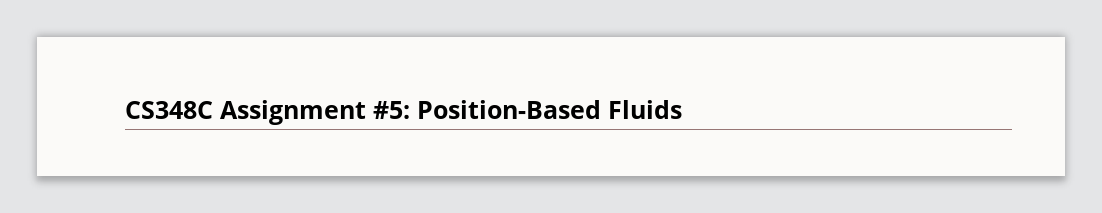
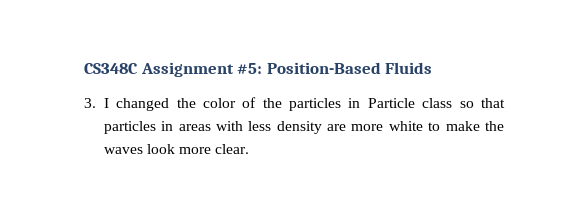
+ 3. I changed the color of the particles in Particle class so that particles in areas with less density are more white to make the waves look more clear.

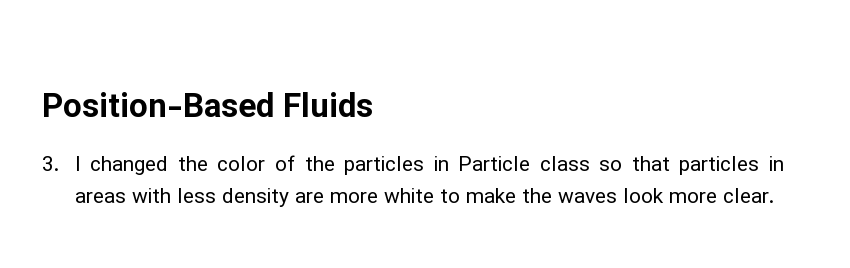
- CS348C Assignment #5: Position-Based Fluids
+ Position-Based Fluids

